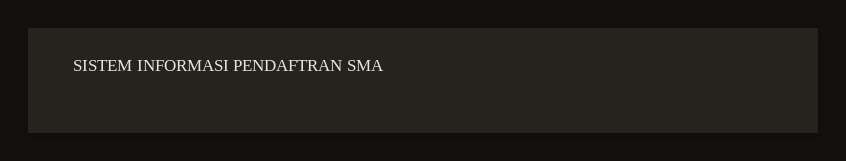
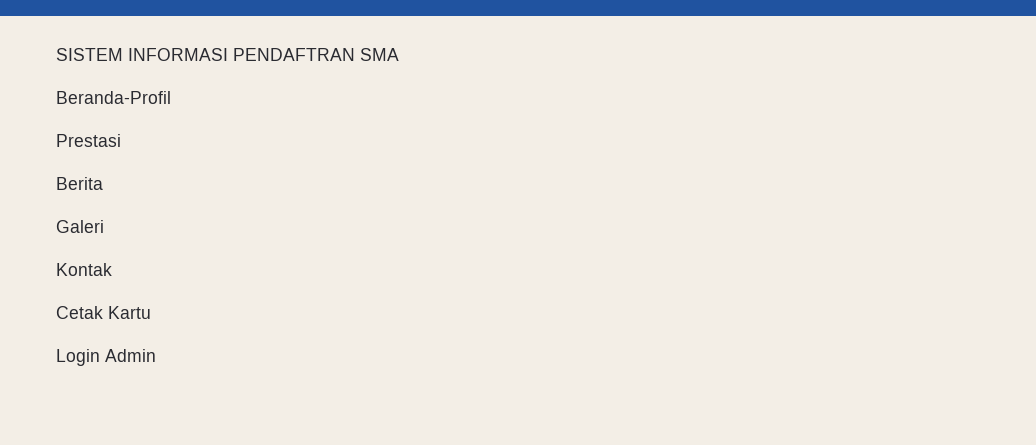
+ Beranda-Profil
+ Prestasi
+ Berita
+ Galeri
+ Kontak
+ Cetak Kartu
+ Login Admin

